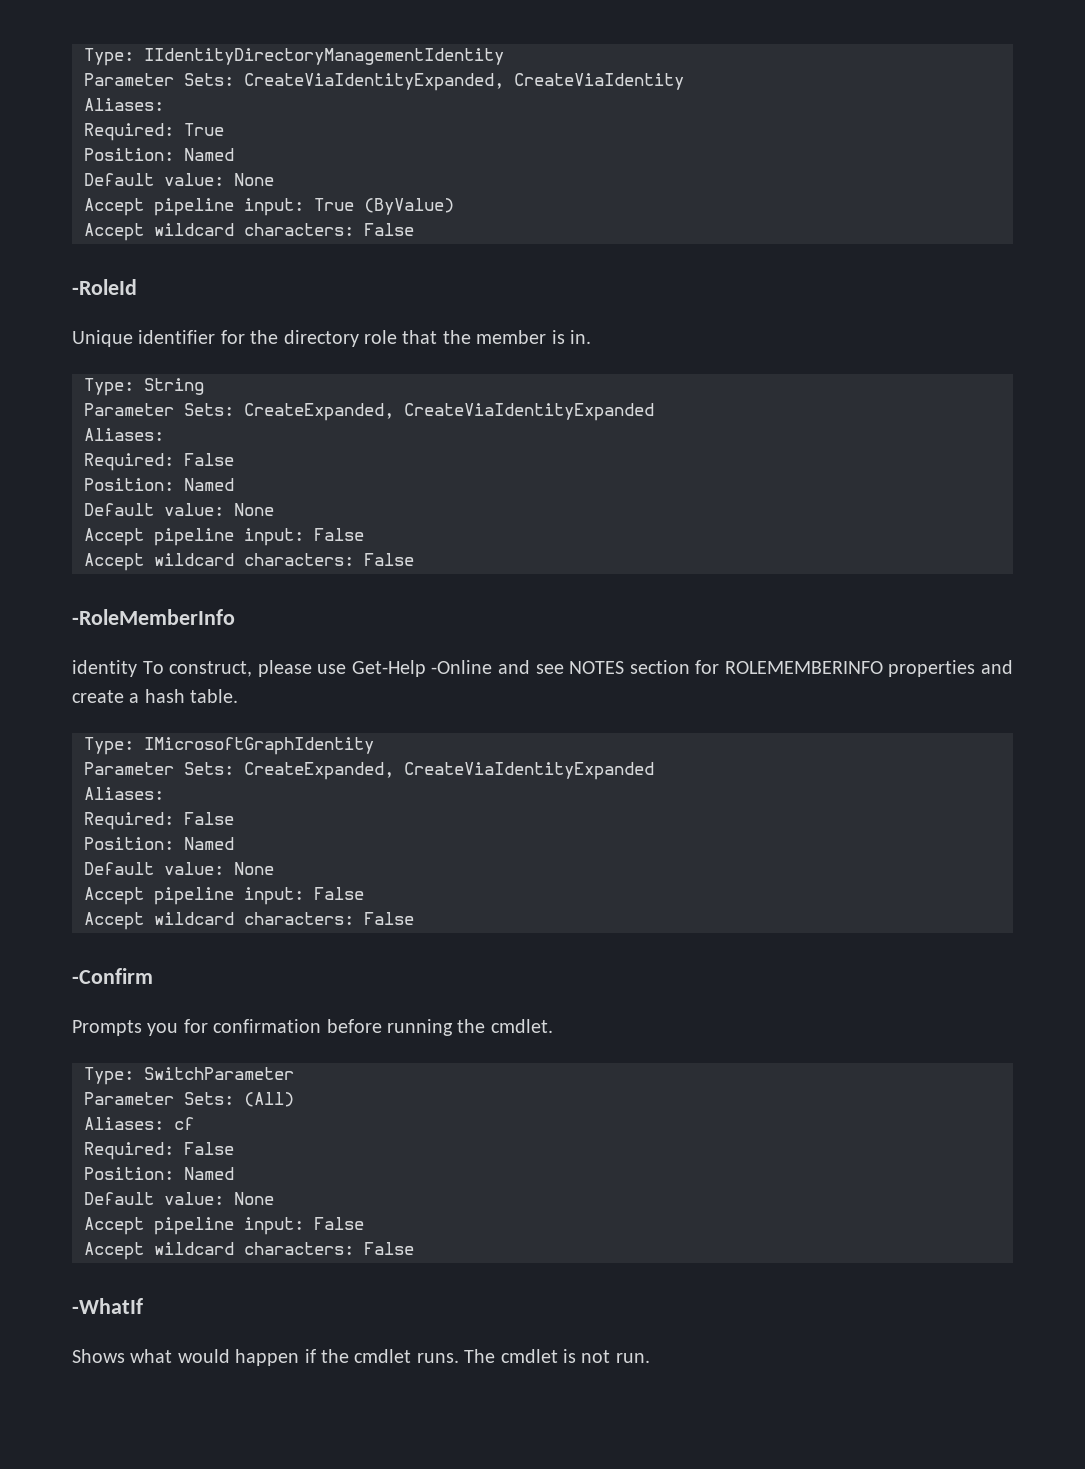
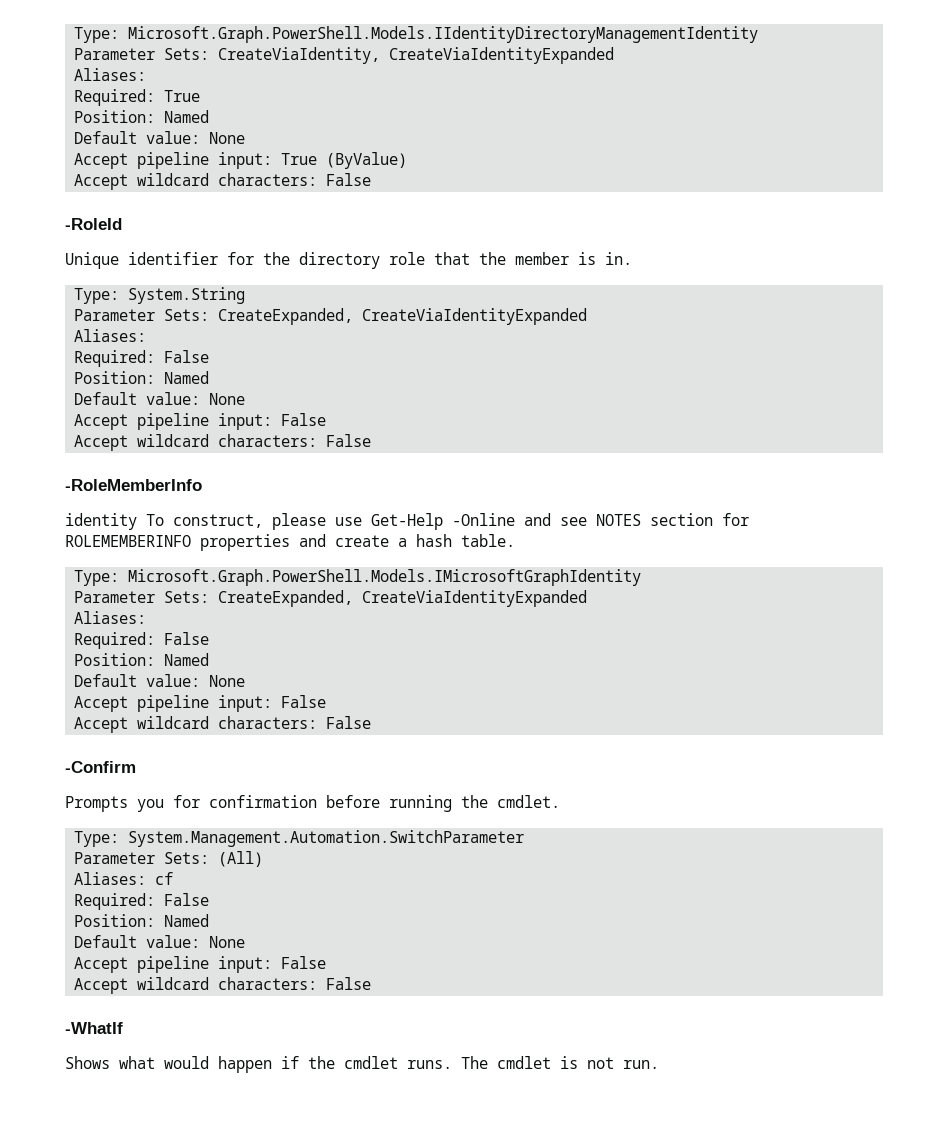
- Type: IIdentityDirectoryManagementIdentity
- Parameter Sets: CreateViaIdentityExpanded, CreateViaIdentity
+ Type: Microsoft.Graph.PowerShell.Models.IIdentityDirectoryManagementIdentity
+ Parameter Sets: CreateViaIdentity, CreateViaIdentityExpanded
- Type: String
+ Type: System.String
- Type: IMicrosoftGraphIdentity
+ Type: Microsoft.Graph.PowerShell.Models.IMicrosoftGraphIdentity
- Type: SwitchParameter
+ Type: System.Management.Automation.SwitchParameter

